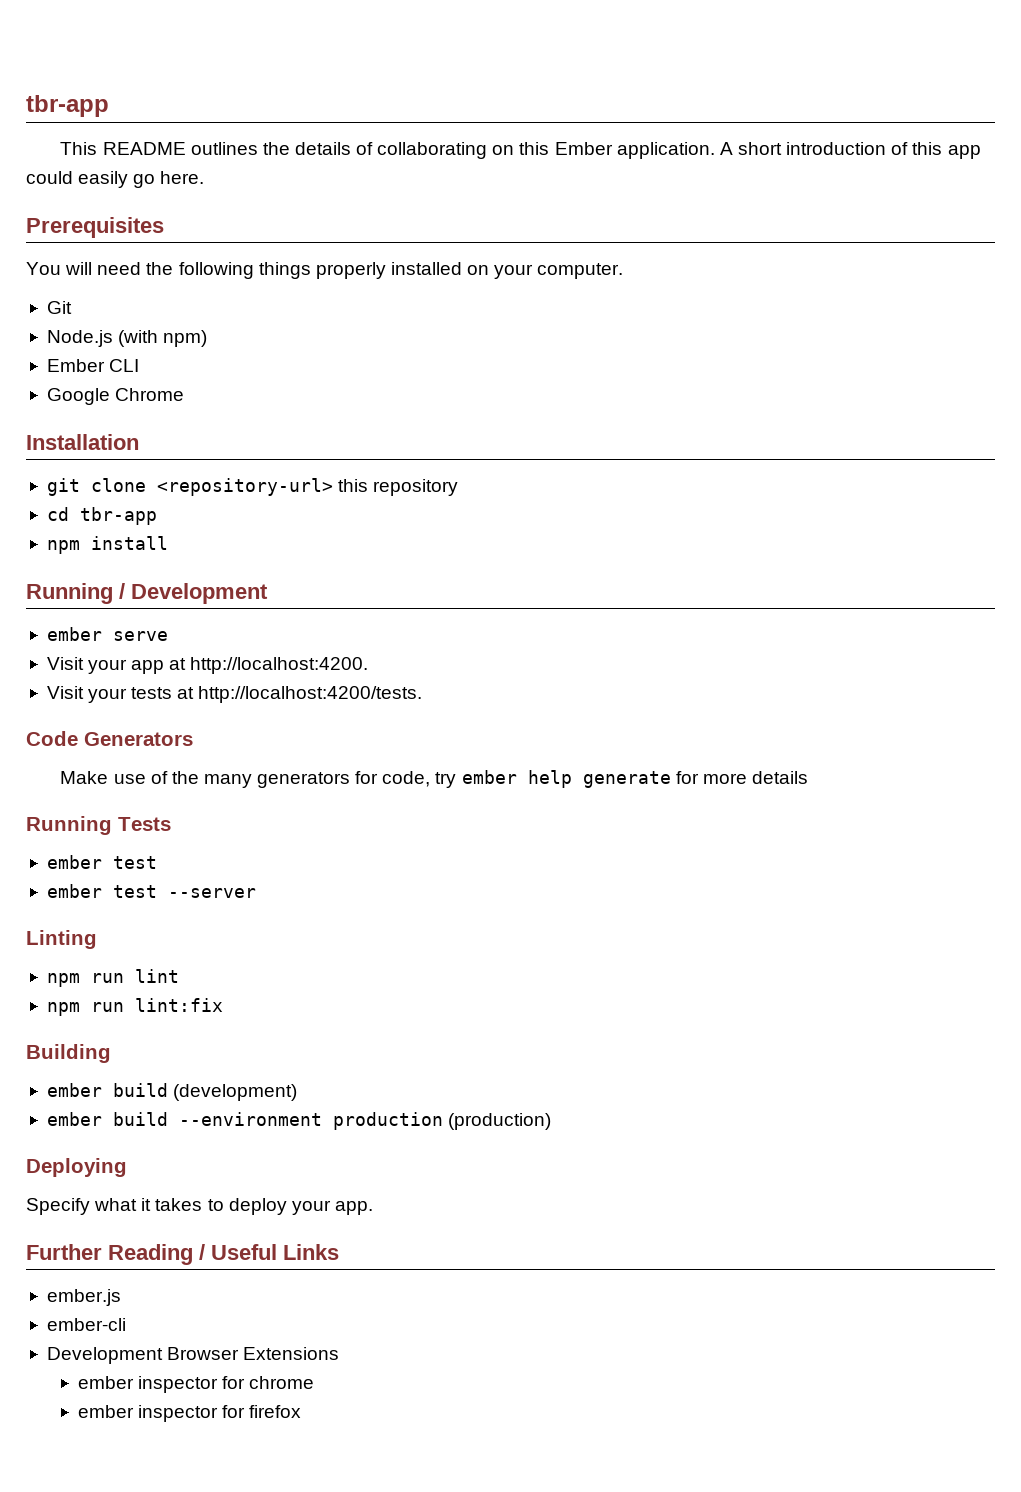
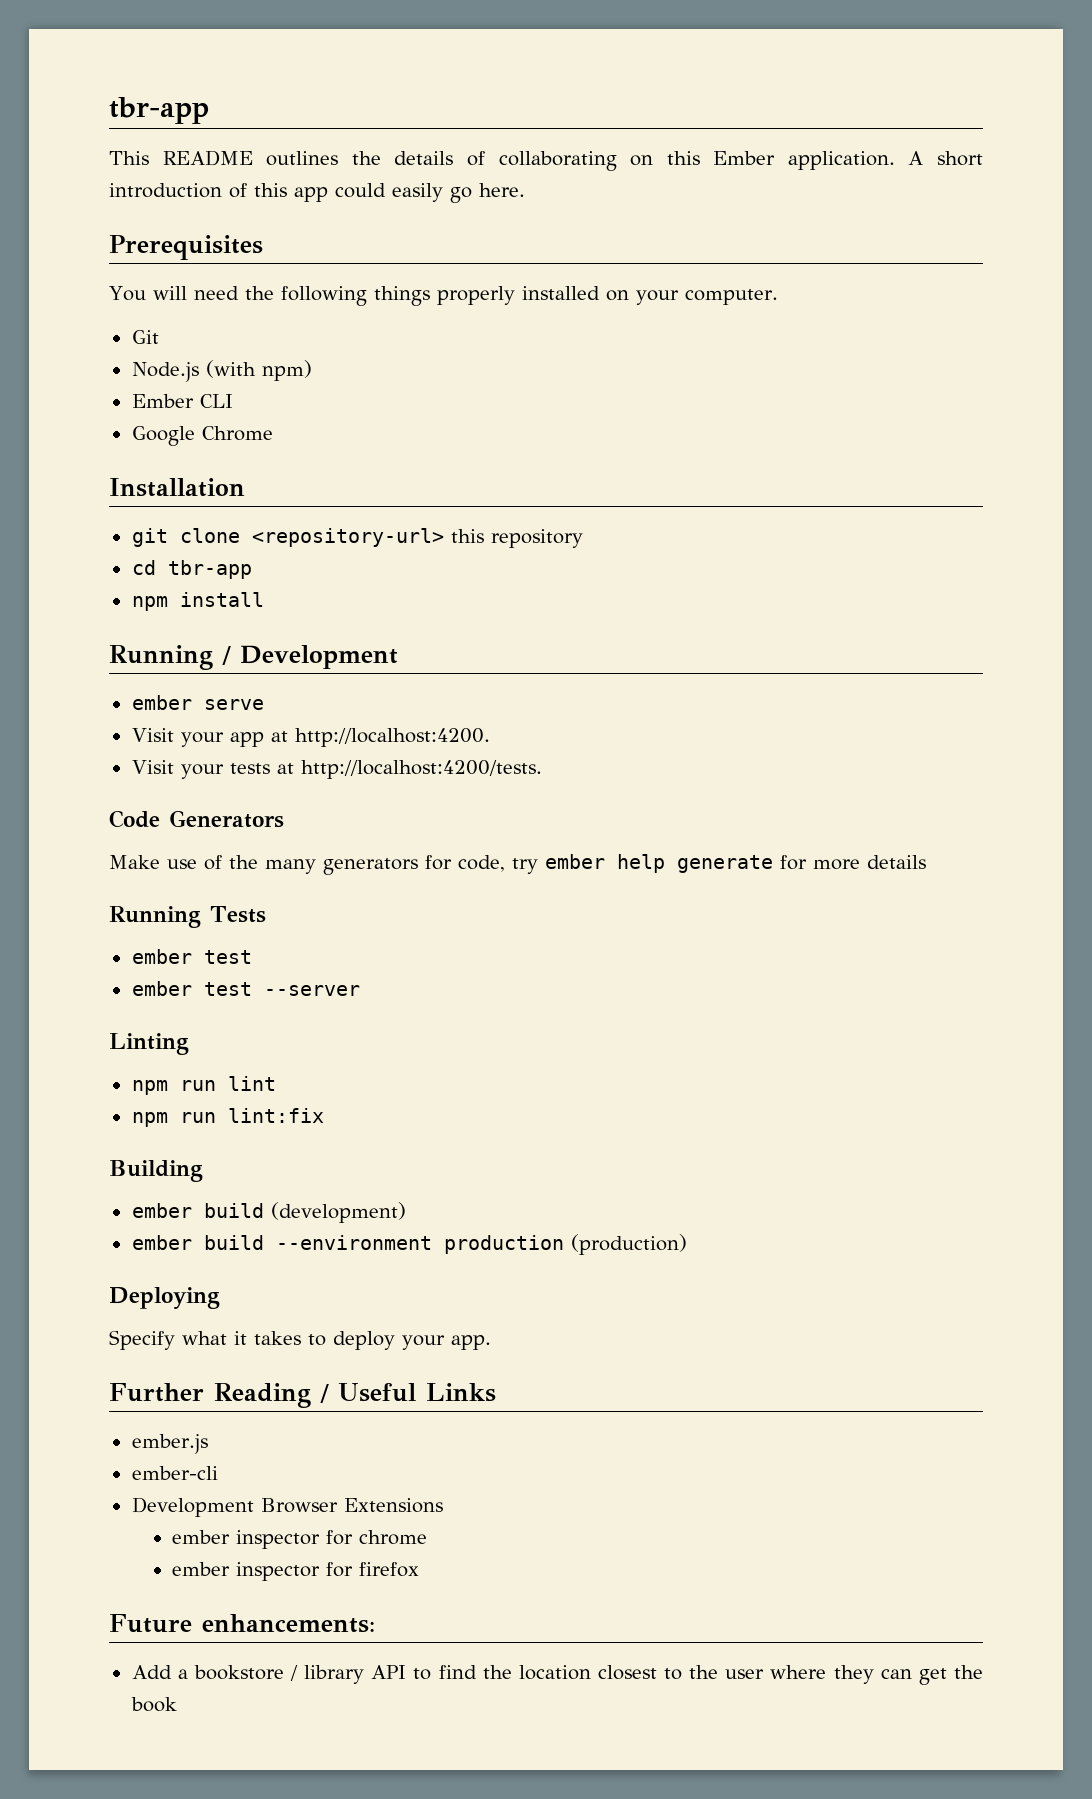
+ Future enhancements:
+ Add a bookstore / library API to find the location closest to the user where they can get the book

